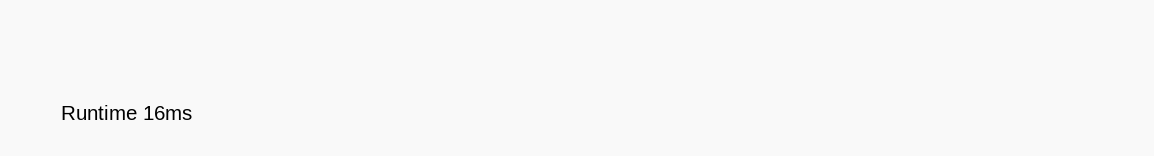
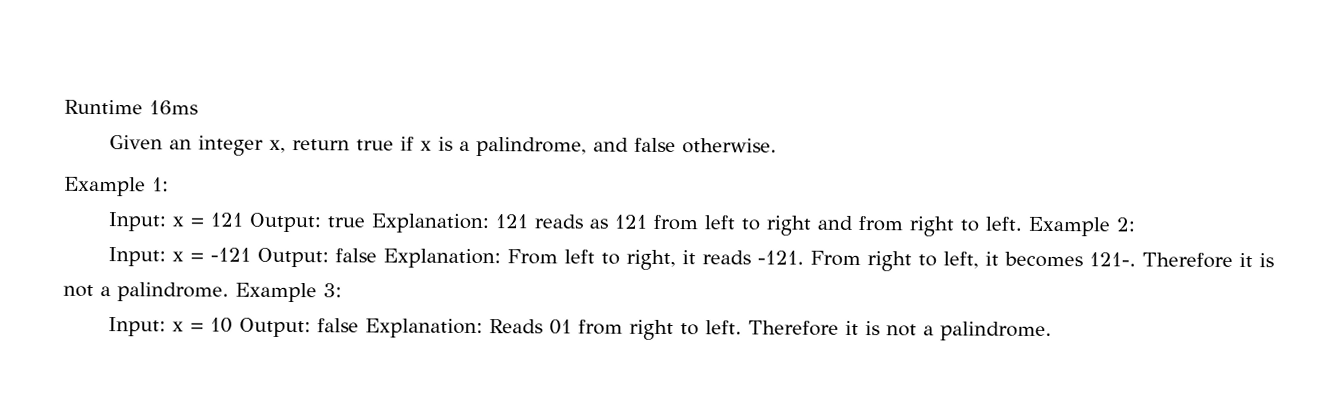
+ Given an integer x, return true if x is a palindrome, and false otherwise.
+ Example 1:
+ Input: x = 121 Output: true Explanation: 121 reads as 121 from left to right and from right to left. Example 2:
+ Input: x = -121 Output: false Explanation: From left to right, it reads -121. From right to left, it becomes 121-. Therefore it is not a palindrome. Example 3:
+ Input: x = 10 Output: false Explanation: Reads 01 from right to left. Therefore it is not a palindrome.

